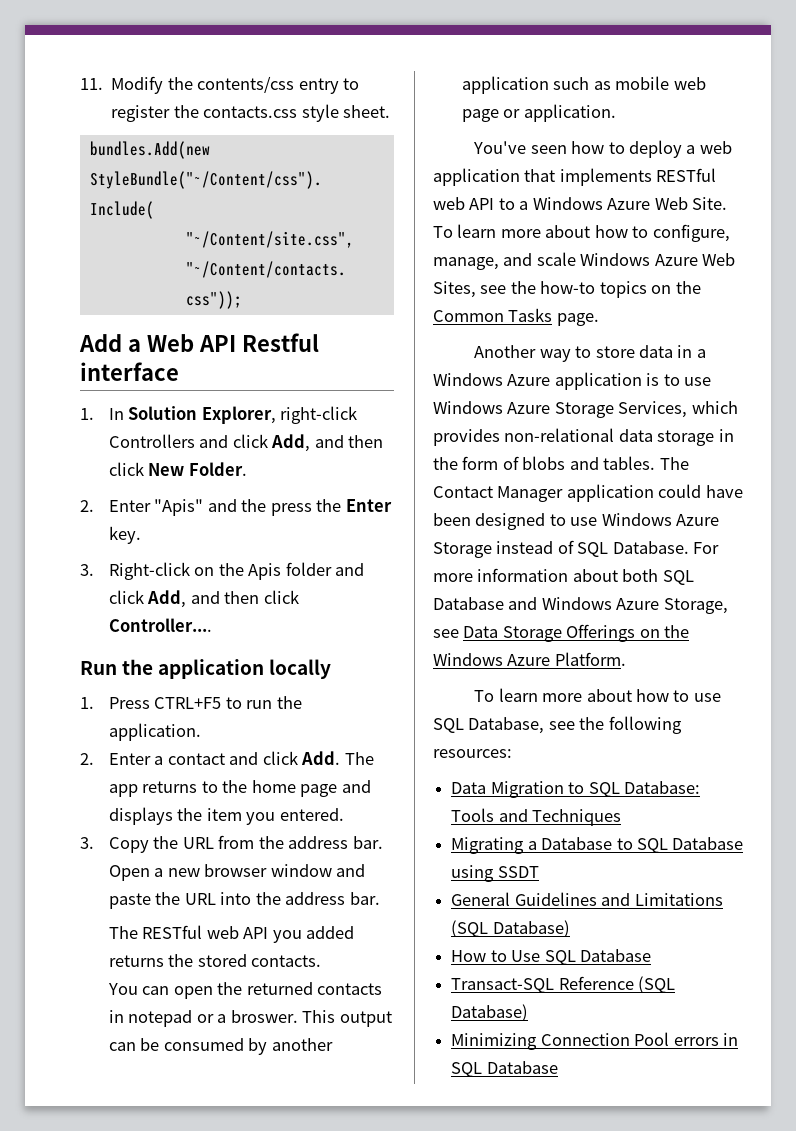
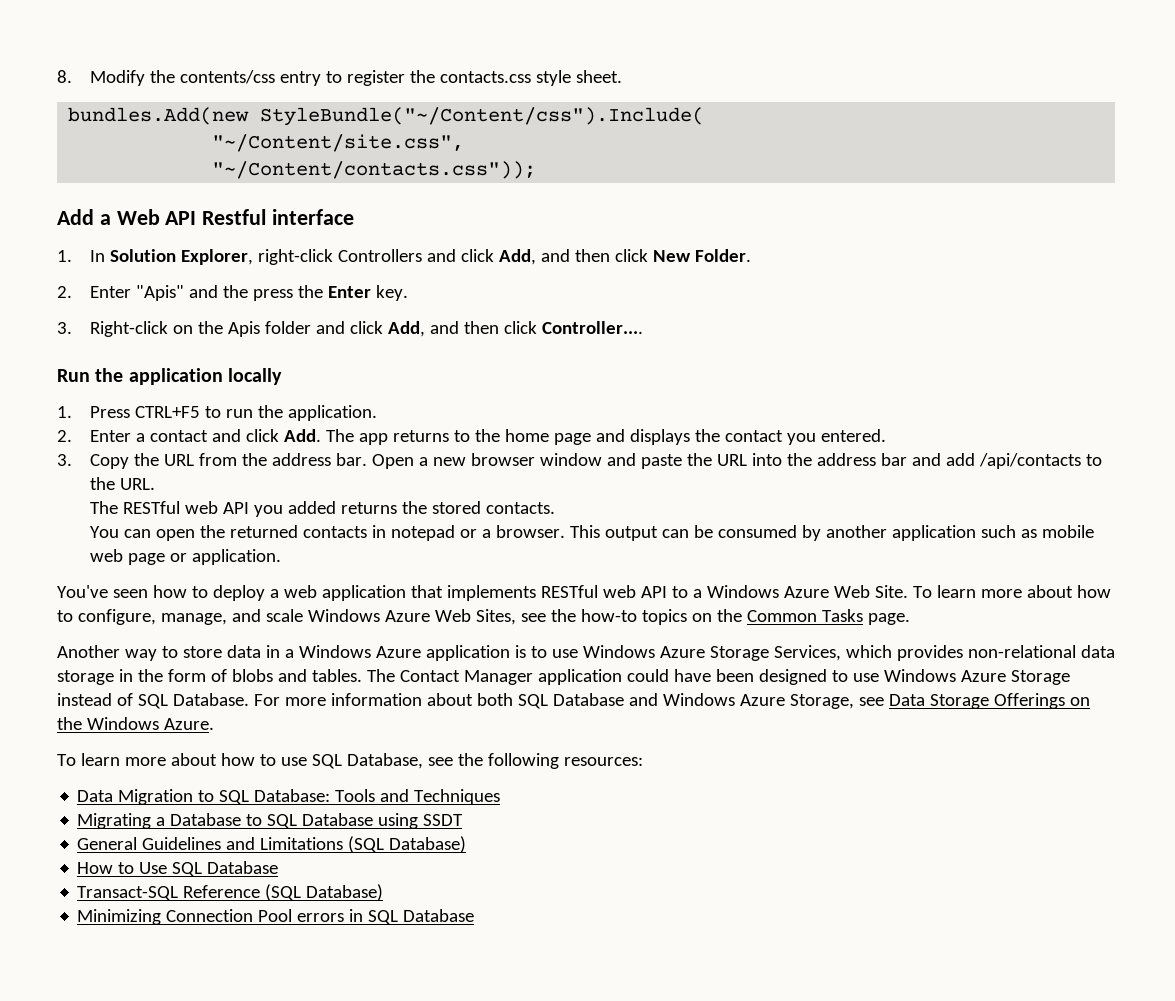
- 11. Modify the contents/css entry to register the contacts.css style sheet.
+ 8. Modify the contents/css entry to register the contacts.css style sheet.
- 2. Enter a contact and click Add. The app returns to the home page and displays the item you entered.
+ 2. Enter a contact and click Add. The app returns to the home page and displays the contact you entered.
- Open a new browser window and paste the URL into the address bar.
+ Open a new browser window and paste the URL into the address bar and add /api/contacts to the URL.
- You can open the returned contacts in notepad or a broswer.
+ You can open the returned contacts in notepad or a browser.
- For more information about both SQL Database and Windows Azure Storage, see Data Storage Offerings on the Windows Azure Platform.
+ For more information about both SQL Database and Windows Azure Storage, see Data Storage Offerings on the Windows Azure.

